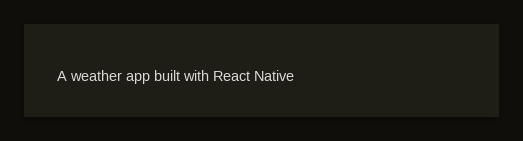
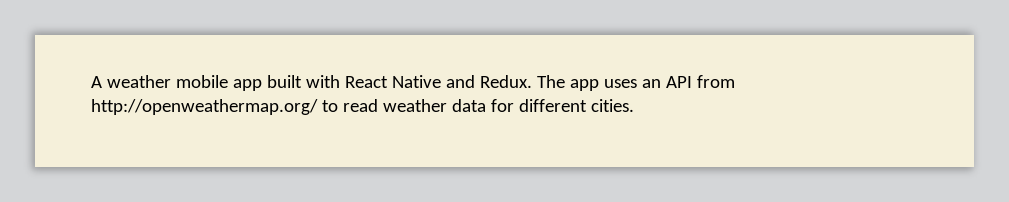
- A weather app built with React Native
+ A weather mobile app built with React Native and Redux. The app uses an API from http://openweathermap.org/ to read weather data for different cities.

